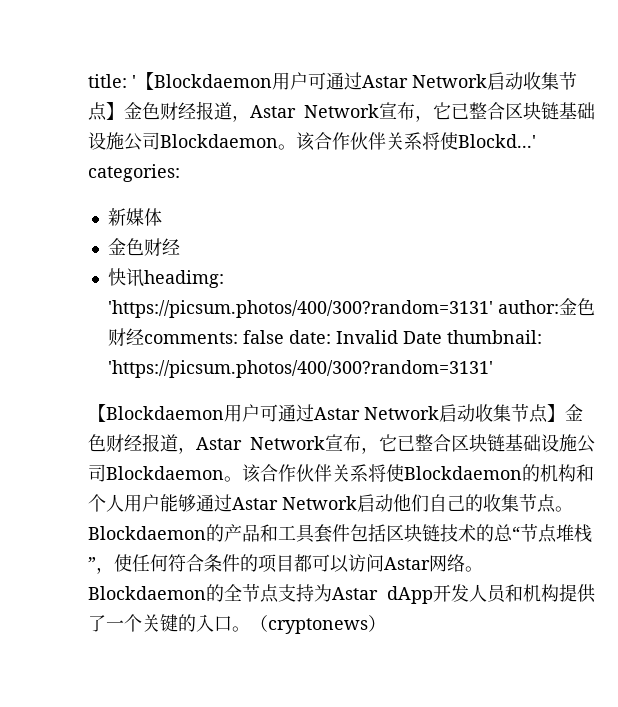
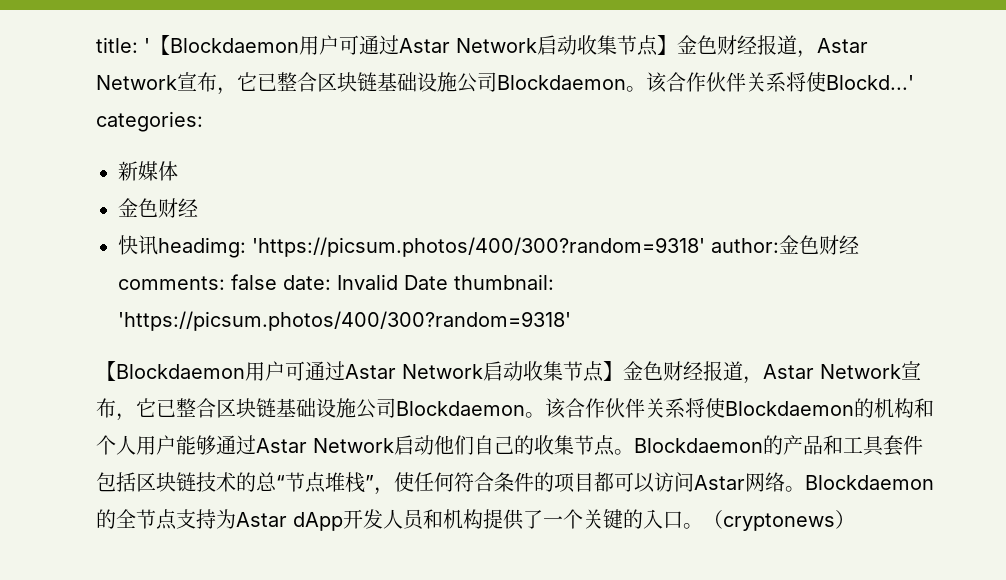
- 快讯headimg: 'https://picsum.photos/400/300?random=3131' author:金色财经comments: false date: Invalid Date thumbnail: 'https://picsum.photos/400/300?random=3131'
+ 快讯headimg: 'https://picsum.photos/400/300?random=9318' author:金色财经comments: false date: Invalid Date thumbnail: 'https://picsum.photos/400/300?random=9318'

